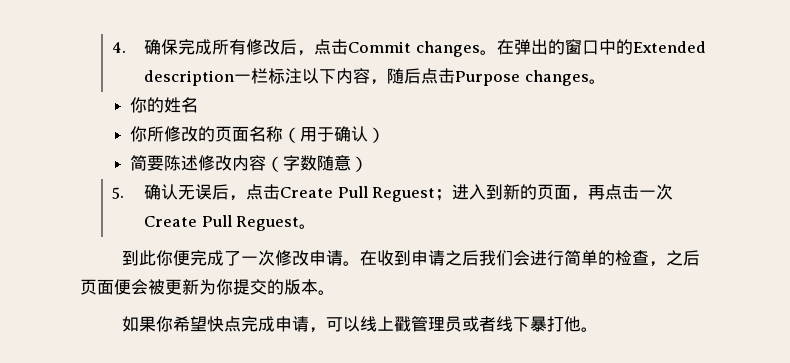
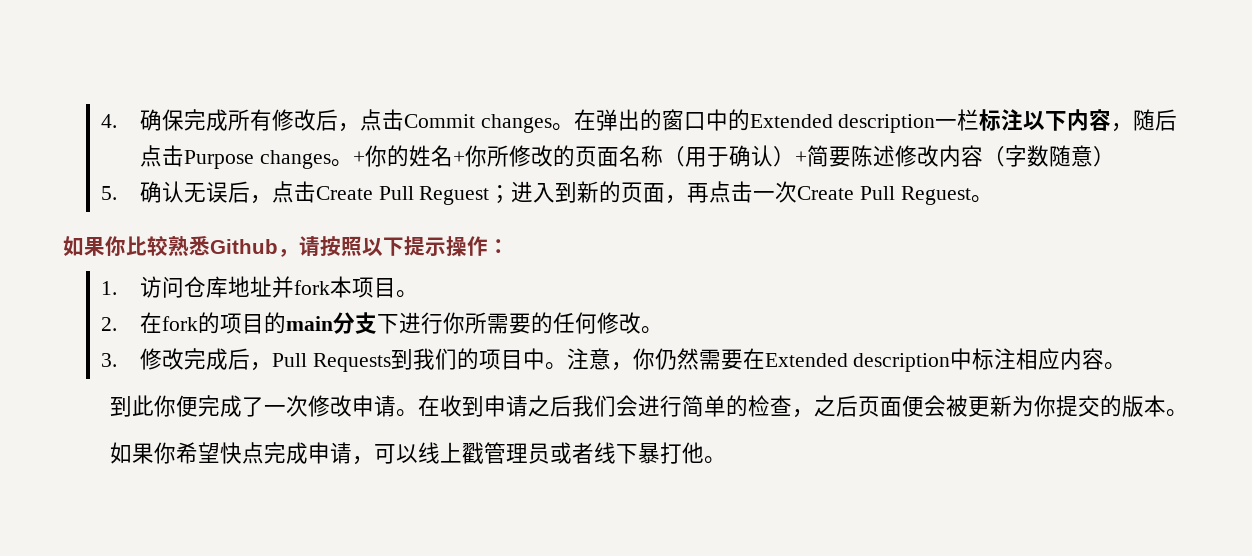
- 在弹出的窗口中的Extended description一栏标注以下内容，随后点击Purpose changes。
- 你的姓名
- 你所修改的页面名称（用于确认）
- 简要陈述修改内容（字数随意）
+ 在弹出的窗口中的Extended description一栏标注以下内容，随后点击Purpose changes。+你的姓名+你所修改的页面名称（用于确认）+简要陈述修改内容（字数随意）
+ 如果你比较熟悉Github，请按照以下提示操作：
+ 1.访问仓库地址并fork本项目。
+ 2.在fork的项目的main分支下进行你所需要的任何修改。
+ 3.修改完成后，Pull Requests到我们的项目中。注意，你仍然需要在Extended description中标注相应内容。

